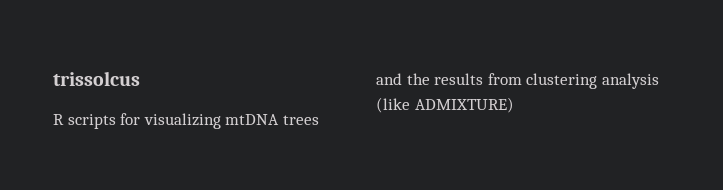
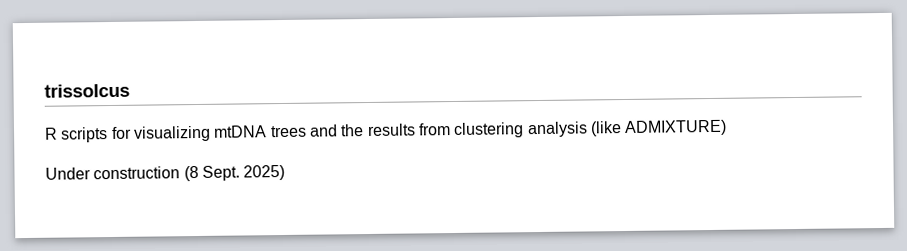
+ Under construction (8 Sept. 2025)

